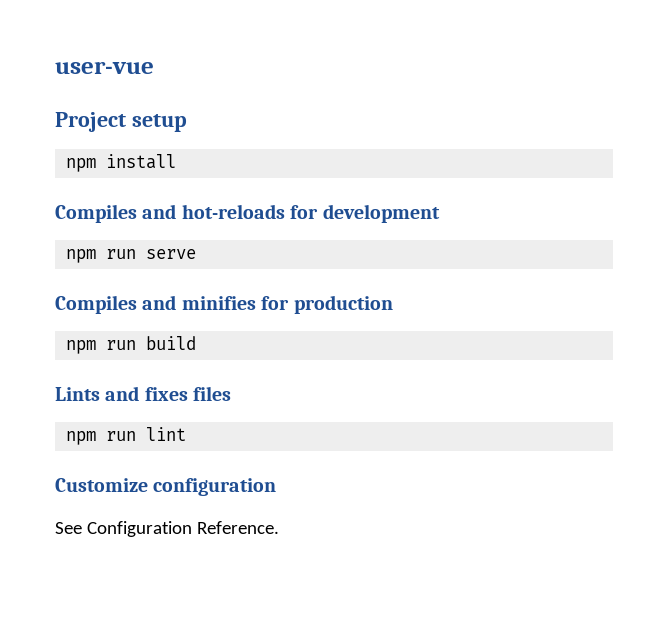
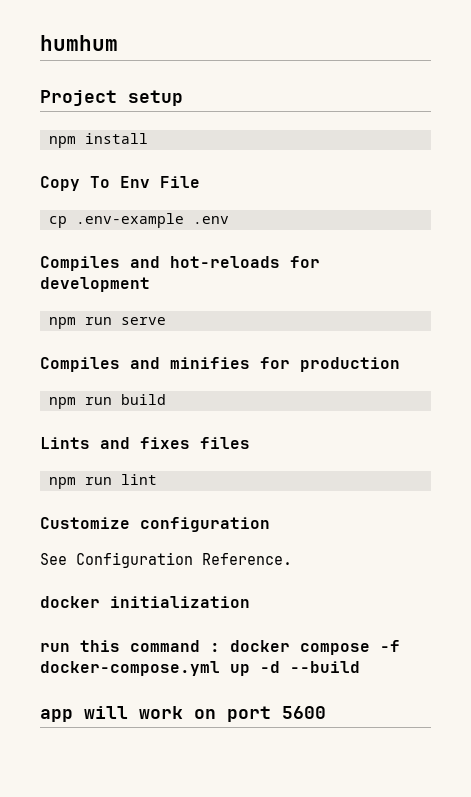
- user-vue
+ humhum
+ Copy To Env File
+ cp .env-example .env
+ docker initialization
+ run this command : docker compose -f docker-compose.yml up -d --build
+ app will work on port 5600

